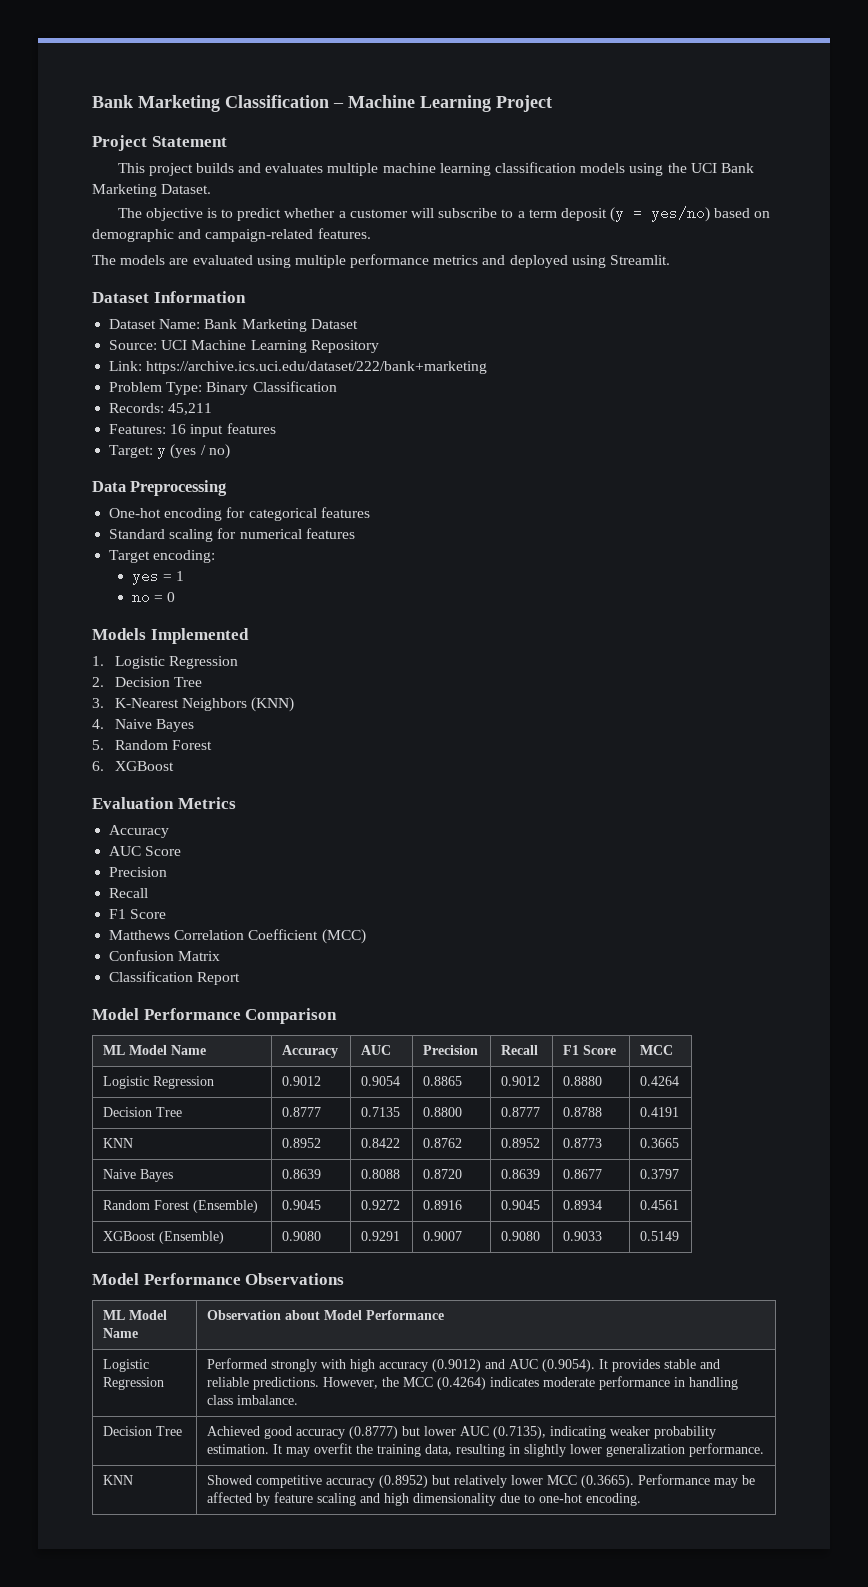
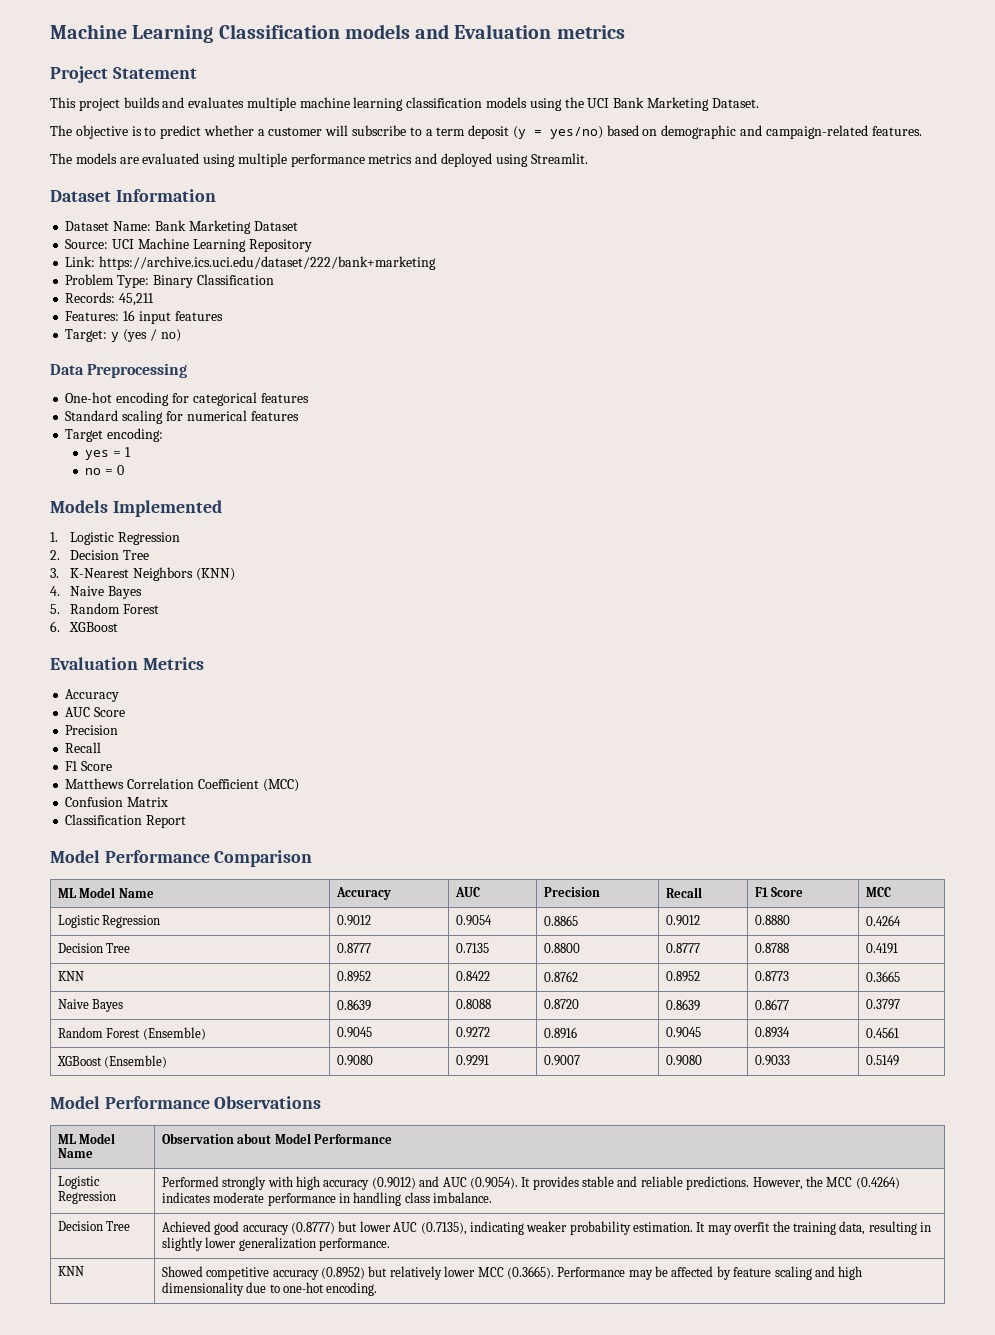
- Bank Marketing Classification – Machine Learning Project
+ Machine Learning Classification models and Evaluation metrics

